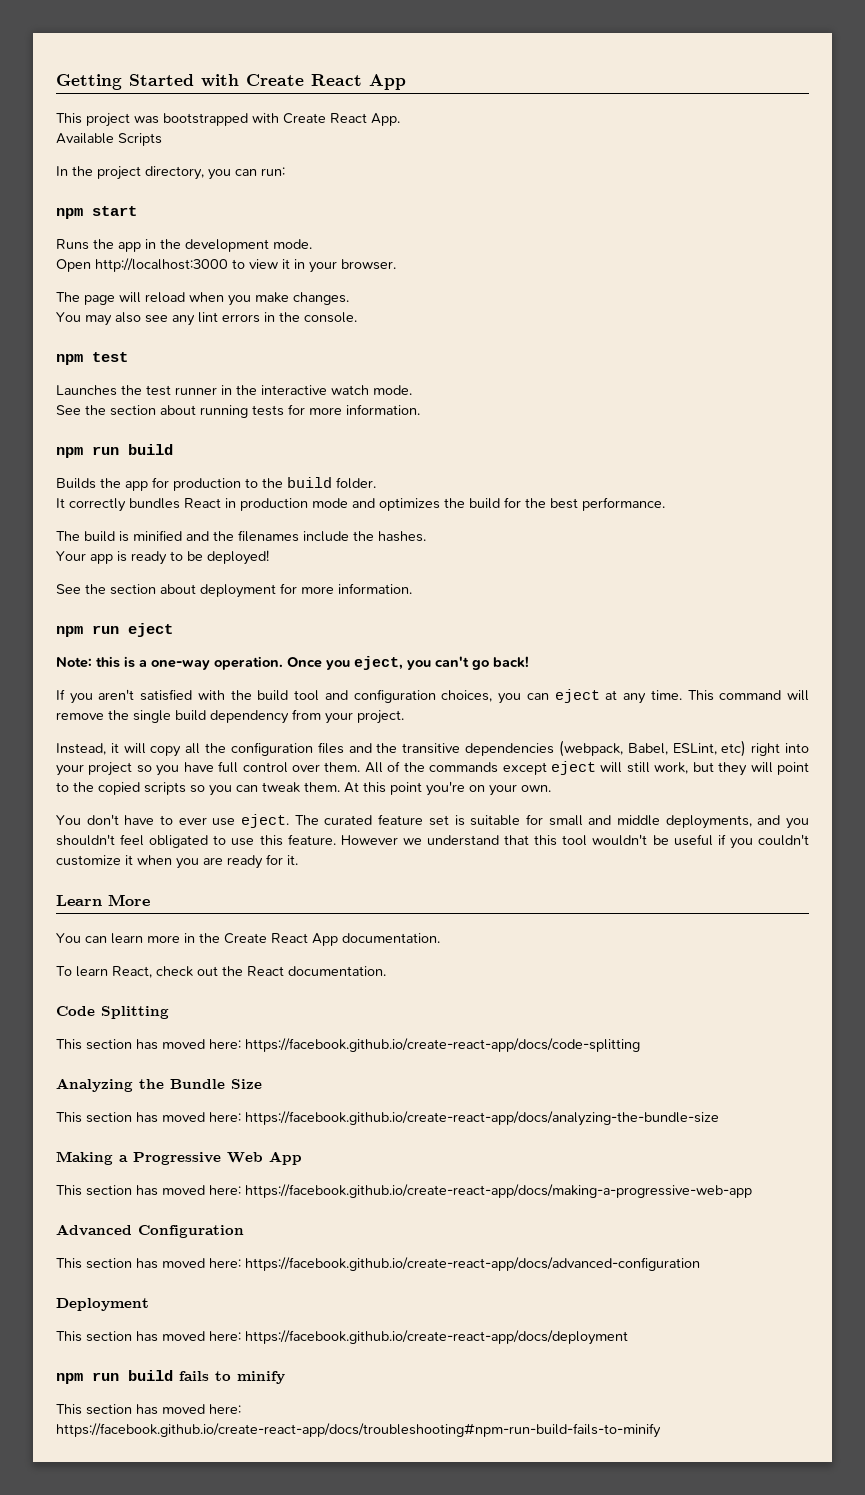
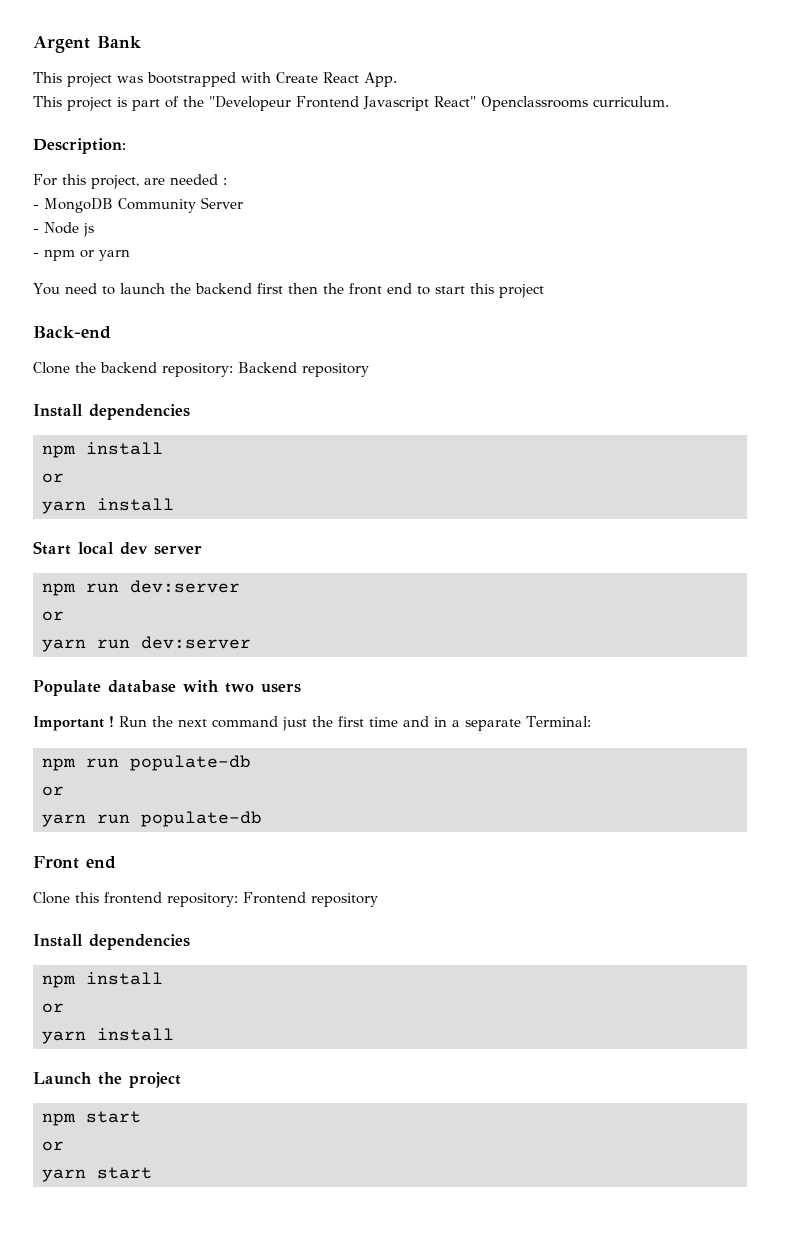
- Getting Started with Create React App
+ Argent Bank
- Available Scripts
- In the project directory, you can run:
+ This project is part of the "Developeur Frontend Javascript React" Openclassrooms curriculum.
+ Description:
+ For this project, are needed :
+ - MongoDB Community Server
+ - Node js
+ - npm or yarn
+ You need to launch the backend first then the front end to start this project
+ Back-end
+ Clone the backend repository: Backend repository
+ Install dependencies
+ npm install
+ or
+ yarn install
+ Start local dev server
+ npm run dev:server
+ or
+ yarn run dev:server
+ Populate database with two users
+ Important ! Run the next command just the first time and in a separate Terminal:
+ npm run populate-db
+ or
+ yarn run populate-db
+ Front end
+ Clone this frontend repository: Frontend repository
+ Install dependencies
+ npm install
+ or
+ yarn install
+ Launch the project
  npm start
- Runs the app in the development mode.
- Open http://localhost:3000 to view it in your browser.
- The page will reload when you make changes.
- You may also see any lint errors in the console.
- npm test
- Launches the test runner in the interactive watch mode.
- See the section about running tests for more information.
- npm run build
- Builds the app for production to the build folder.
- It correctly bundles React in production mode and optimizes the build for the best performance.
- The build is minified and the filenames include the hashes.
- Your app is ready to be deployed!
- See the section about deployment for more information.
- npm run eject
- Note: this is a one-way operation. Once you eject, you can't go back!
- If you aren't satisfied with the build tool and configuration choices, you can eject at any time. This command will remove the single build dependency from your project.
- Instead, it will copy all the configuration files and the transitive dependencies (webpack, Babel, ESLint, etc) right into your project so you have full control over them. All of the commands except eject will still work, but they will point to the copied scripts so you can tweak them. At this point you're on your own.
- You don't have to ever use eject. The curated feature set is suitable for small and middle deployments, and you shouldn't feel obligated to use this feature. However we understand that this tool wouldn't be useful if you couldn't customize it when you are ready for it.
- Learn More
- You can learn more in the Create React App documentation.
- To learn React, check out the React documentation.
- Code Splitting
- This section has moved here: https://facebook.github.io/create-react-app/docs/code-splitting
- Analyzing the Bundle Size
- This section has moved here: https://facebook.github.io/create-react-app/docs/analyzing-the-bundle-size
- Making a Progressive Web App
- This section has moved here: https://facebook.github.io/create-react-app/docs/making-a-progressive-web-app
- Advanced Configuration
- This section has moved here: https://facebook.github.io/create-react-app/docs/advanced-configuration
- Deployment
- This section has moved here: https://facebook.github.io/create-react-app/docs/deployment
- npm run build fails to minify
- This section has moved here: https://facebook.github.io/create-react-app/docs/troubleshooting#npm-run-build-fails-to-minify
+ or
+ yarn start

